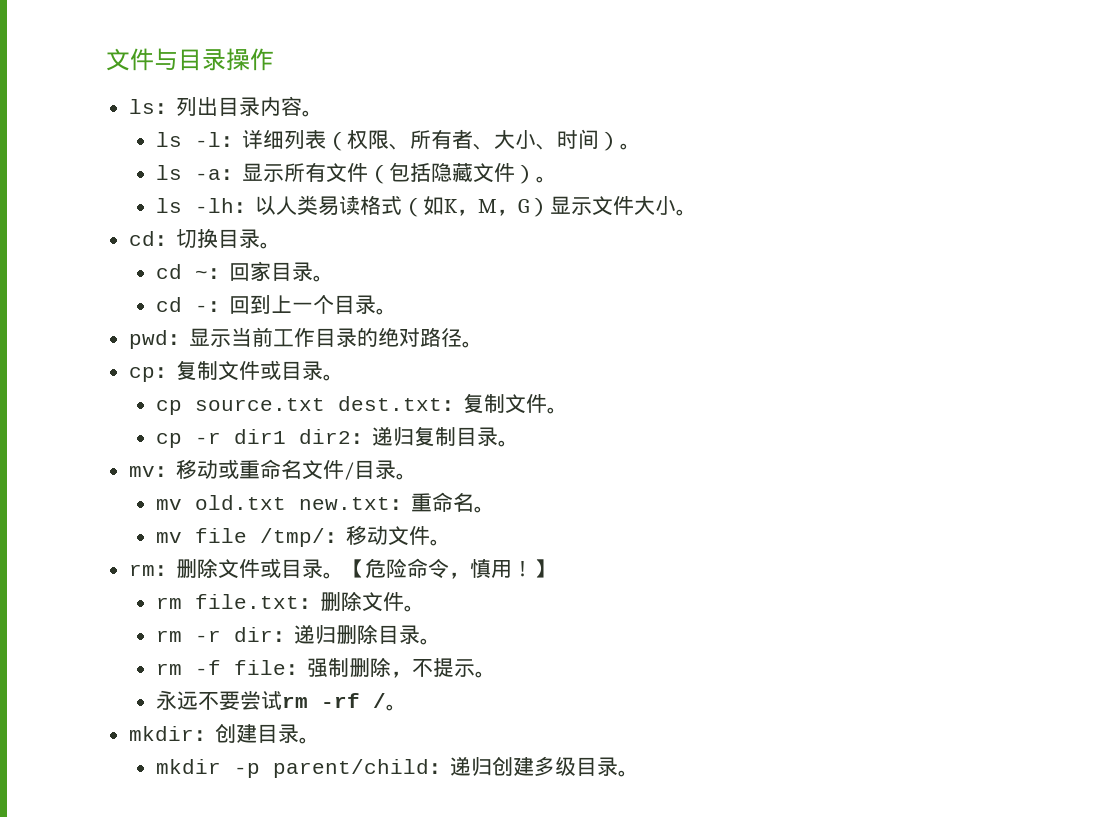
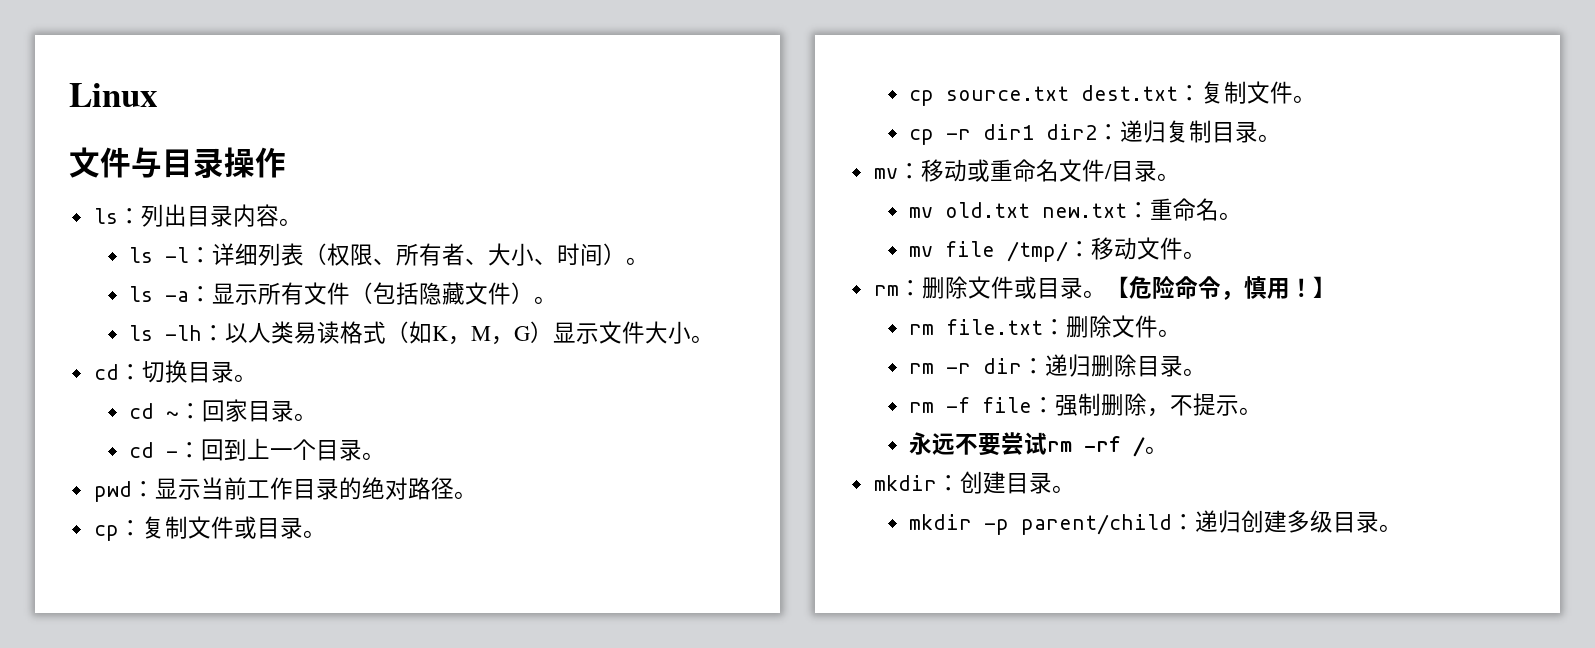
+ Linux

